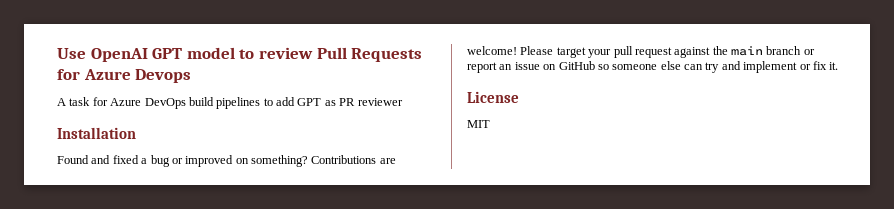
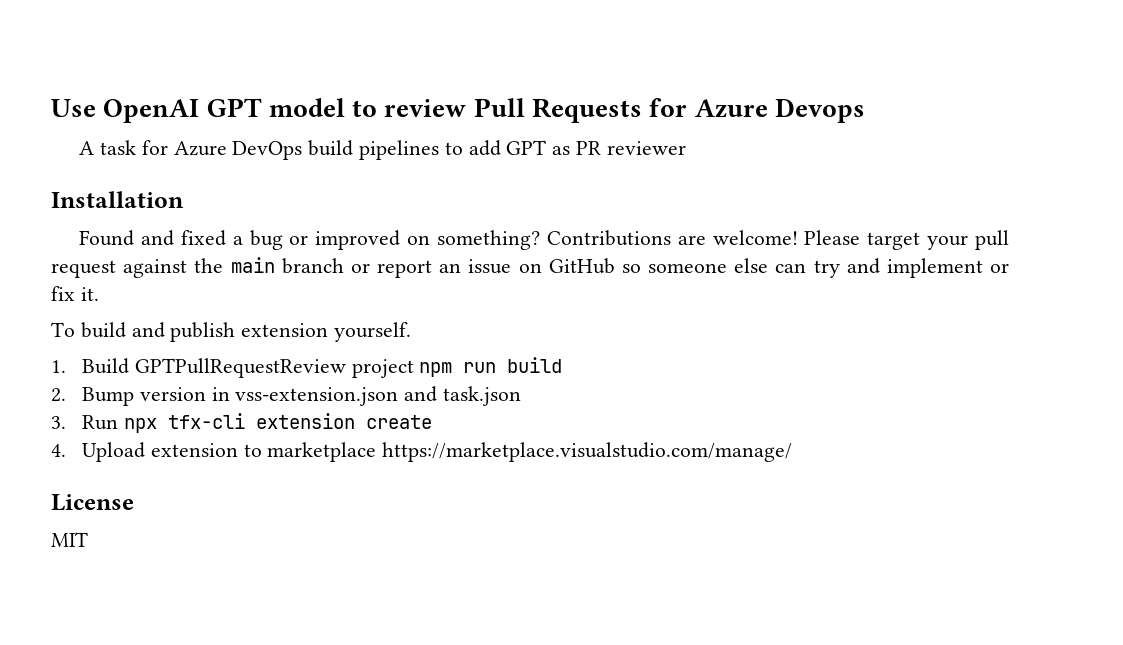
+ To build and publish extension yourself.
+ 1. Build GPTPullRequestReview project npm run build
+ 2. Bump version in vss-extension.json and task.json
+ 3. Run npx tfx-cli extension create
+ 4. Upload extension to marketplace https://marketplace.visualstudio.com/manage/

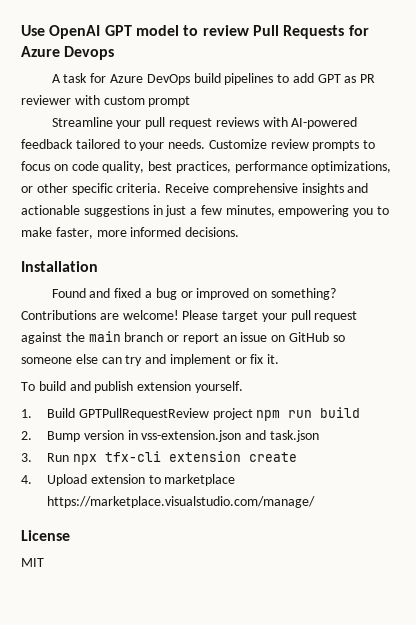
- A task for Azure DevOps build pipelines to add GPT as PR reviewer
+ A task for Azure DevOps build pipelines to add GPT as PR reviewer with custom prompt
+ Streamline your pull request reviews with AI-powered feedback tailored to your needs. Customize review prompts to focus on code quality, best practices, performance optimizations, or other specific criteria. Receive comprehensive insights and actionable suggestions in just a few minutes, empowering you to make faster, more informed decisions.

